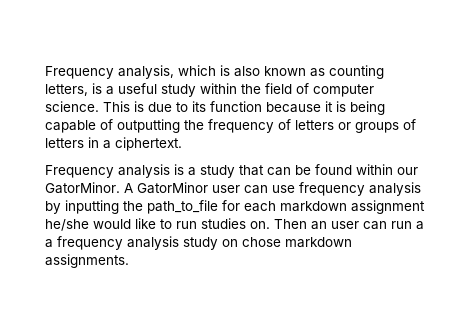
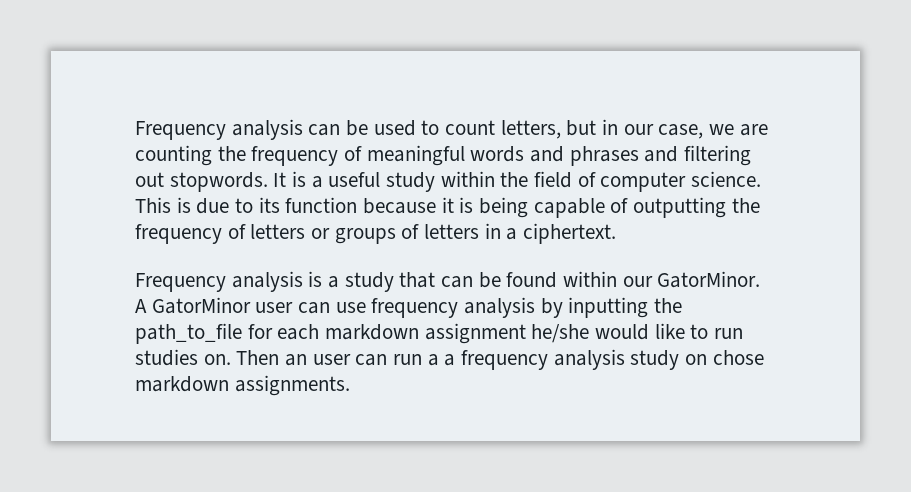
- Frequency analysis, which is also known as counting letters, is a useful study within the field of computer science.
+ Frequency analysis can be used to count letters, but in our case, we are counting the frequency of meaningful words and phrases and filtering out stopwords. It is a useful study within the field of computer science.

